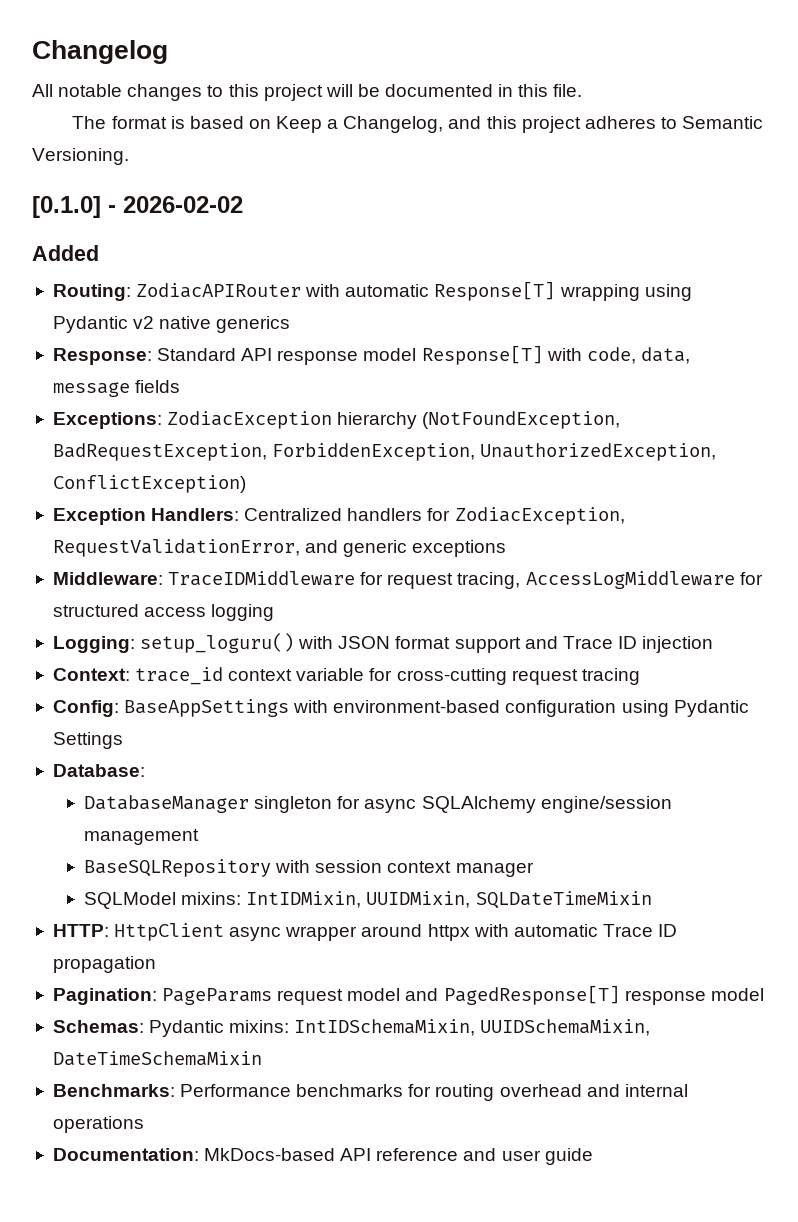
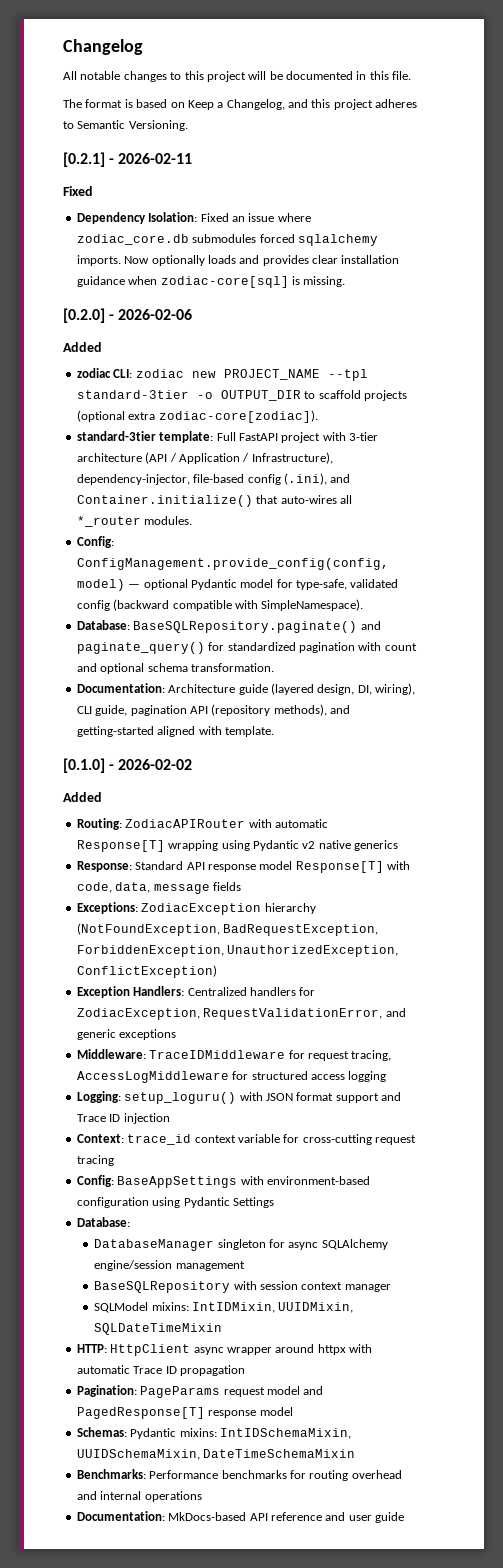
+ [0.2.1] - 2026-02-11
+ Fixed
+ Dependency Isolation: Fixed an issue where zodiac_core.db submodules forced sqlalchemy imports. Now optionally loads and provides clear installation guidance when zodiac-core[sql] is missing.
+ [0.2.0] - 2026-02-06
+ Added
+ zodiac CLI: zodiac new PROJECT_NAME --tpl standard-3tier -o OUTPUT_DIR to scaffold projects (optional extra zodiac-core[zodiac]).
+ standard-3tier template: Full FastAPI project with 3-tier architecture (API / Application / Infrastructure), dependency-injector, file-based config (.ini), and Container.initialize() that auto-wires all *_router modules.
+ Config: ConfigManagement.provide_config(config, model) — optional Pydantic model for type-safe, validated config (backward compatible with SimpleNamespace).
+ Database: BaseSQLRepository.paginate() and paginate_query() for standardized pagination with count and optional schema transformation.
+ Documentation: Architecture guide (layered design, DI, wiring), CLI guide, pagination API (repository methods), and getting-started aligned with template.

